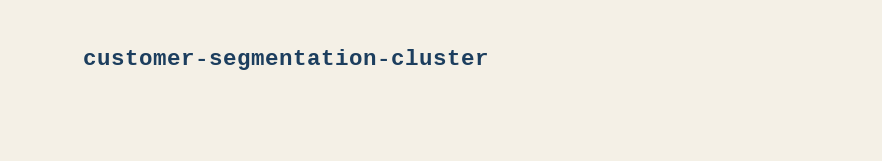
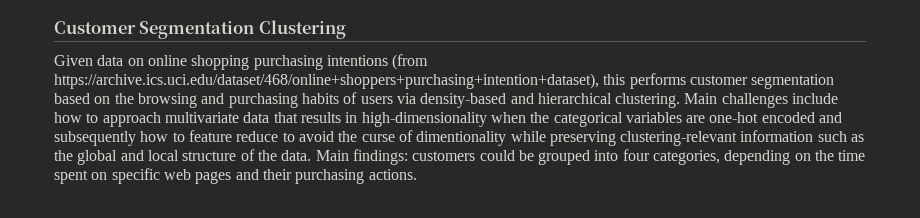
- customer-segmentation-cluster
+ Customer Segmentation Clustering
+ Given data on online shopping purchasing intentions (from https://archive.ics.uci.edu/dataset/468/online+shoppers+purchasing+intention+dataset), this performs customer segmentation based on the browsing and purchasing habits of users via density-based and hierarchical clustering. Main challenges include how to approach multivariate data that results in high-dimensionality when the categorical variables are one-hot encoded and subsequently how to feature reduce to avoid the curse of dimentionality while preserving clustering-relevant information such as the global and local structure of the data. Main findings: customers could be grouped into four categories, depending on the time spent on specific web pages and their purchasing actions.

